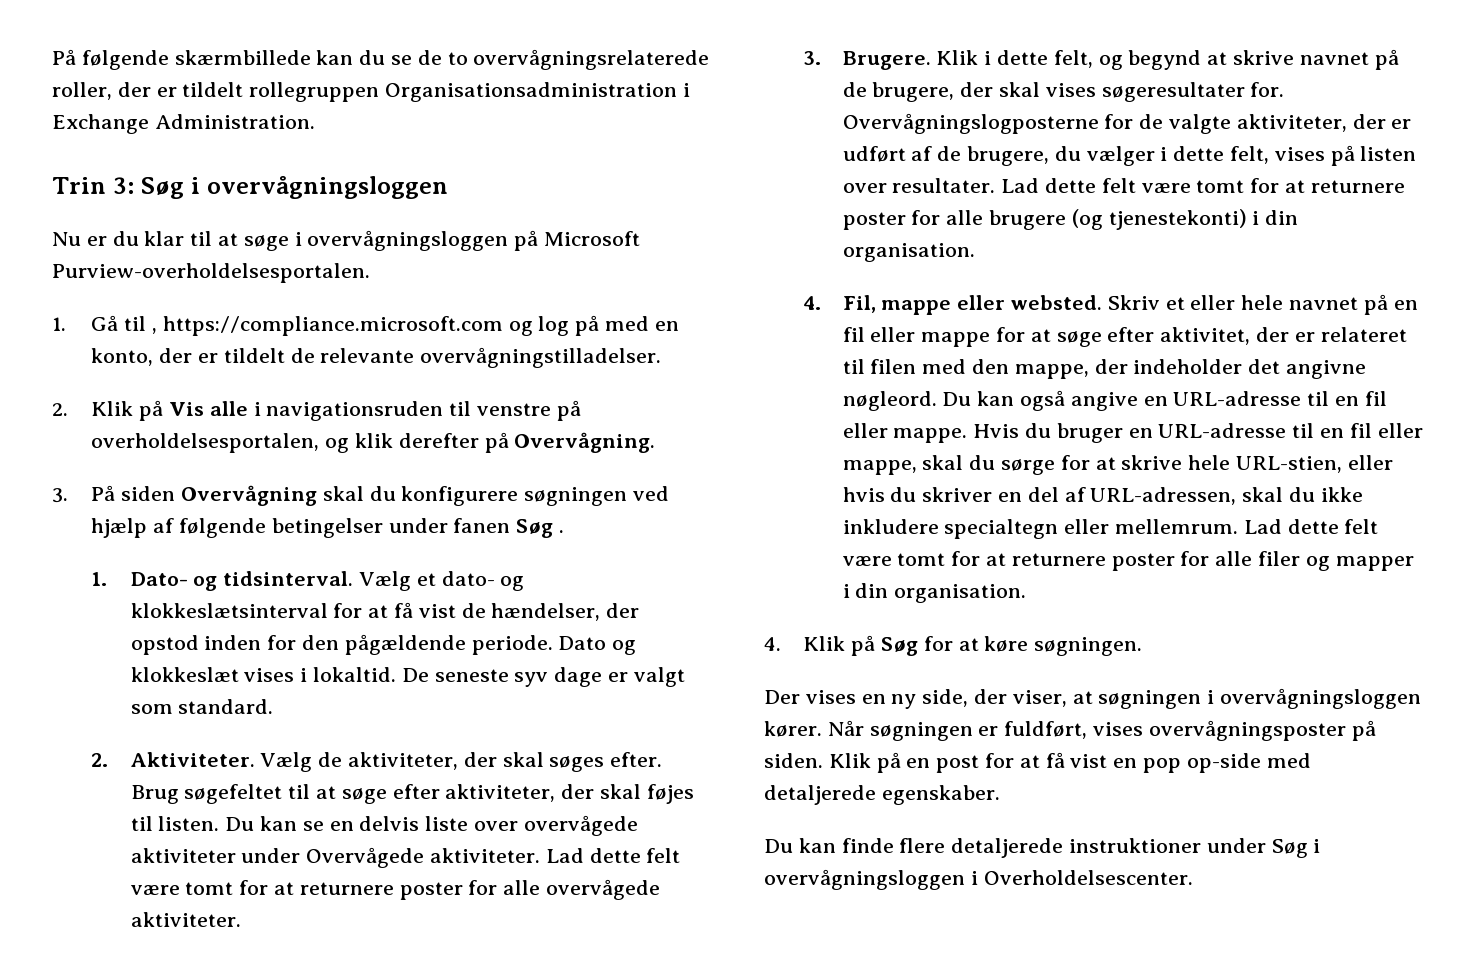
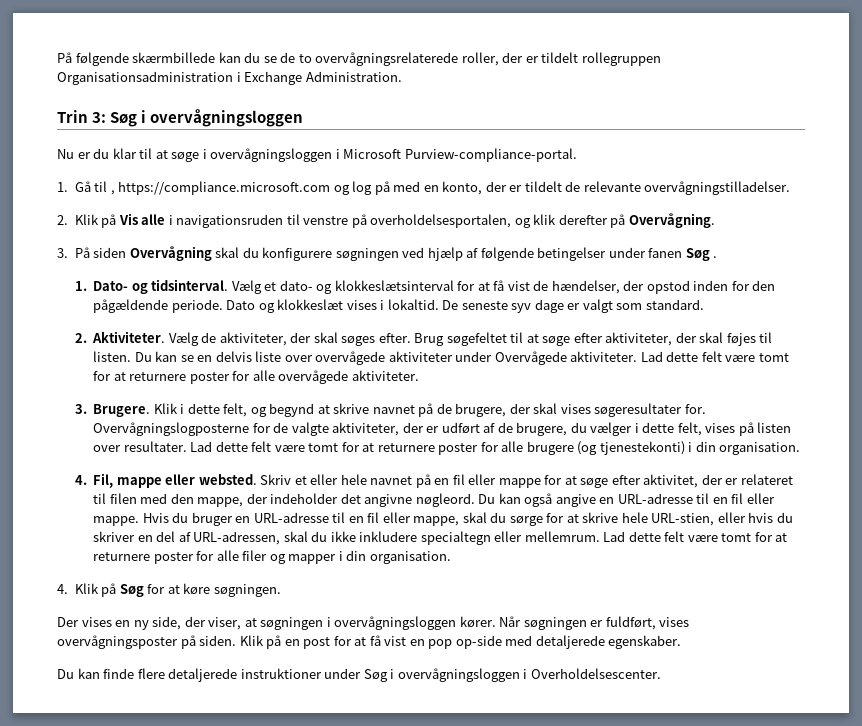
- Nu er du klar til at søge i overvågningsloggen på Microsoft Purview-overholdelsesportalen.
+ Nu er du klar til at søge i overvågningsloggen i Microsoft Purview-compliance-portal.

